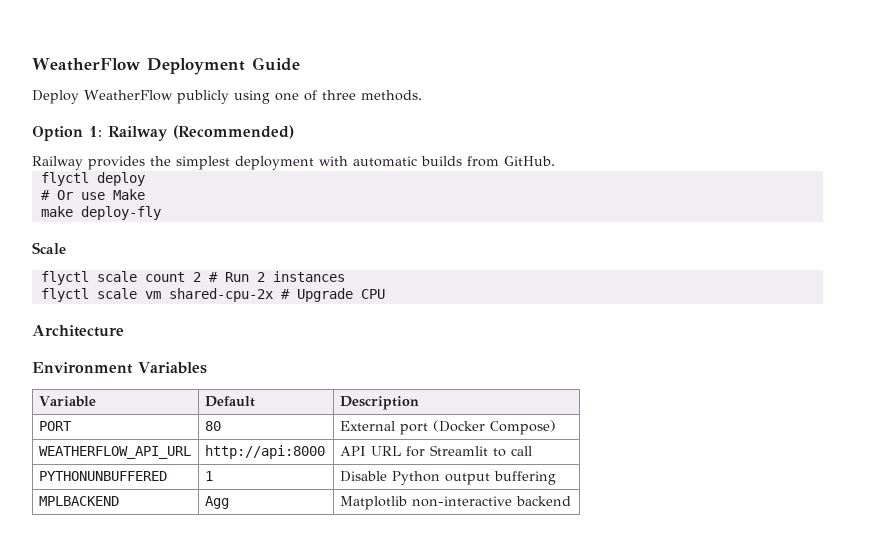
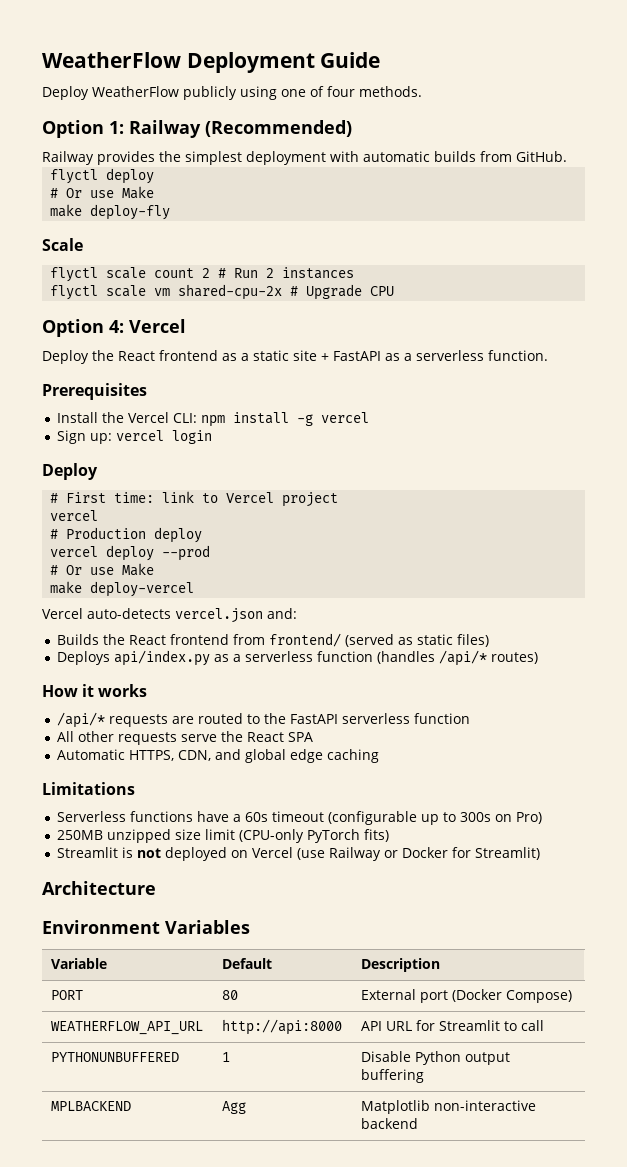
- Deploy WeatherFlow publicly using one of three methods.
+ Deploy WeatherFlow publicly using one of four methods.
+ Option 4: Vercel
+ Deploy the React frontend as a static site + FastAPI as a serverless function.
+ Prerequisites
+ Install the Vercel CLI: npm install -g vercel
+ Sign up: vercel login
+ Deploy
+ # First time: link to Vercel project
+ vercel
+ # Production deploy
+ vercel deploy --prod
+ # Or use Make
+ make deploy-vercel
+ Vercel auto-detects vercel.json and:
+ Builds the React frontend from frontend/ (served as static files)
+ Deploys api/index.py as a serverless function (handles /api/* routes)
+ How it works
+ /api/* requests are routed to the FastAPI serverless function
+ All other requests serve the React SPA
+ Automatic HTTPS, CDN, and global edge caching
+ Limitations
+ Serverless functions have a 60s timeout (configurable up to 300s on Pro)
+ 250MB unzipped size limit (CPU-only PyTorch fits)
+ Streamlit is not deployed on Vercel (use Railway or Docker for Streamlit)

